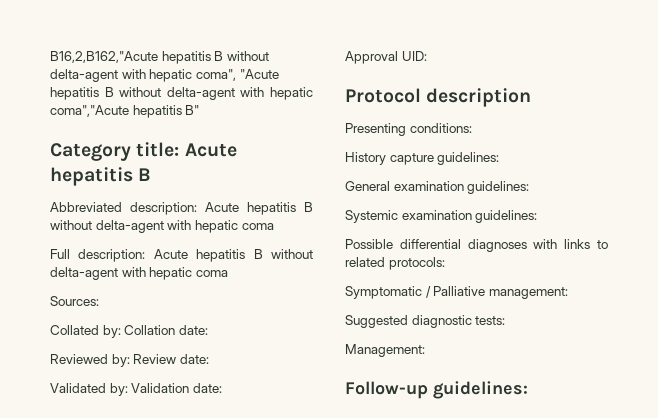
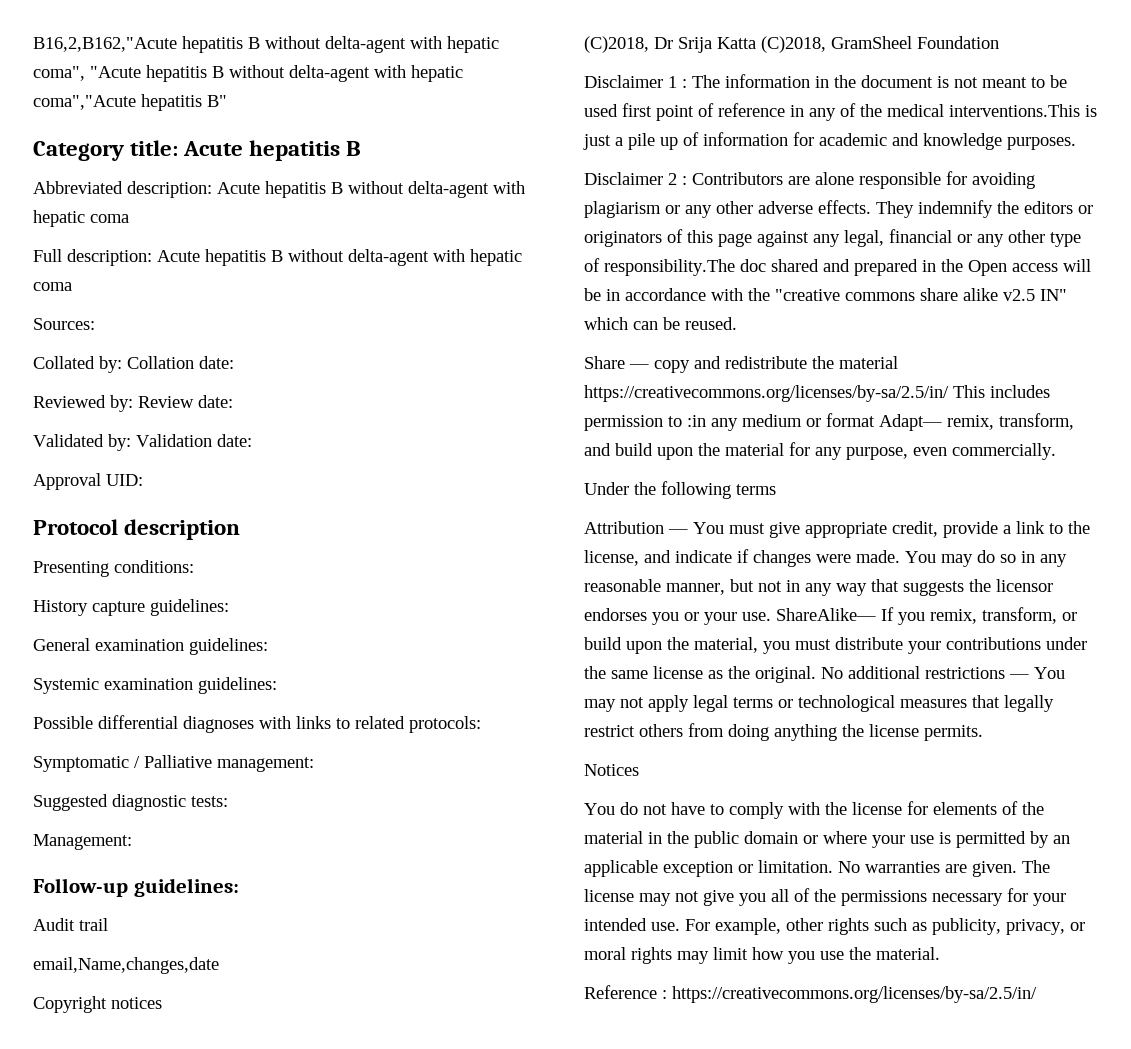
+ Audit trail
+ email,Name,changes,date
+ Copyright notices
+ (C)2018, Dr Srija Katta (C)2018, GramSheel Foundation
+ Disclaimer 1 : The information in the document is not meant to be used first point of reference in any of the medical interventions.This is just a pile up of information for academic and knowledge purposes.
+ Disclaimer 2 : Contributors are alone responsible for avoiding plagiarism or any other adverse effects. They indemnify the editors or originators of this page against any legal, financial or any other type of responsibility.The doc shared and prepared in the Open access will be in accordance with the "creative commons share alike v2.5 IN" which can be reused.
+ Share — copy and redistribute the material https://creativecommons.org/licenses/by-sa/2.5/in/ This includes permission to :in any medium or format Adapt— remix, transform, and build upon the material for any purpose, even commercially.
+ Under the following terms
+ Attribution — You must give appropriate credit, provide a link to the license, and indicate if changes were made. You may do so in any reasonable manner, but not in any way that suggests the licensor endorses you or your use. ShareAlike— If you remix, transform, or build upon the material, you must distribute your contributions under the same license as the original. No additional restrictions — You may not apply legal terms or technological measures that legally restrict others from doing anything the license permits.
+ Notices
+ You do not have to comply with the license for elements of the material in the public domain or where your use is permitted by an applicable exception or limitation. No warranties are given. The license may not give you all of the permissions necessary for your intended use. For example, other rights such as publicity, privacy, or moral rights may limit how you use the material.
+ Reference : https://creativecommons.org/licenses/by-sa/2.5/in/

